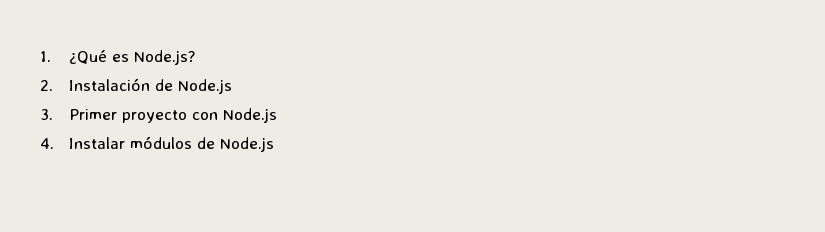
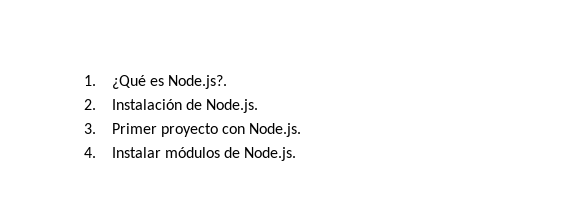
- 1. ¿Qué es Node.js?
+ 1. ¿Qué es Node.js?.
- 2. Instalación de Node.js
+ 2. Instalación de Node.js.
- 3. Primer proyecto con Node.js
+ 3. Primer proyecto con Node.js.
- 4. Instalar módulos de Node.js
+ 4. Instalar módulos de Node.js.

